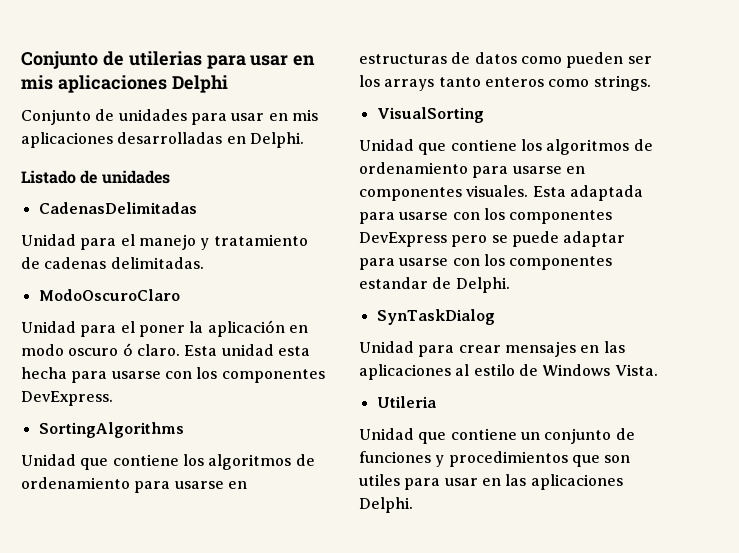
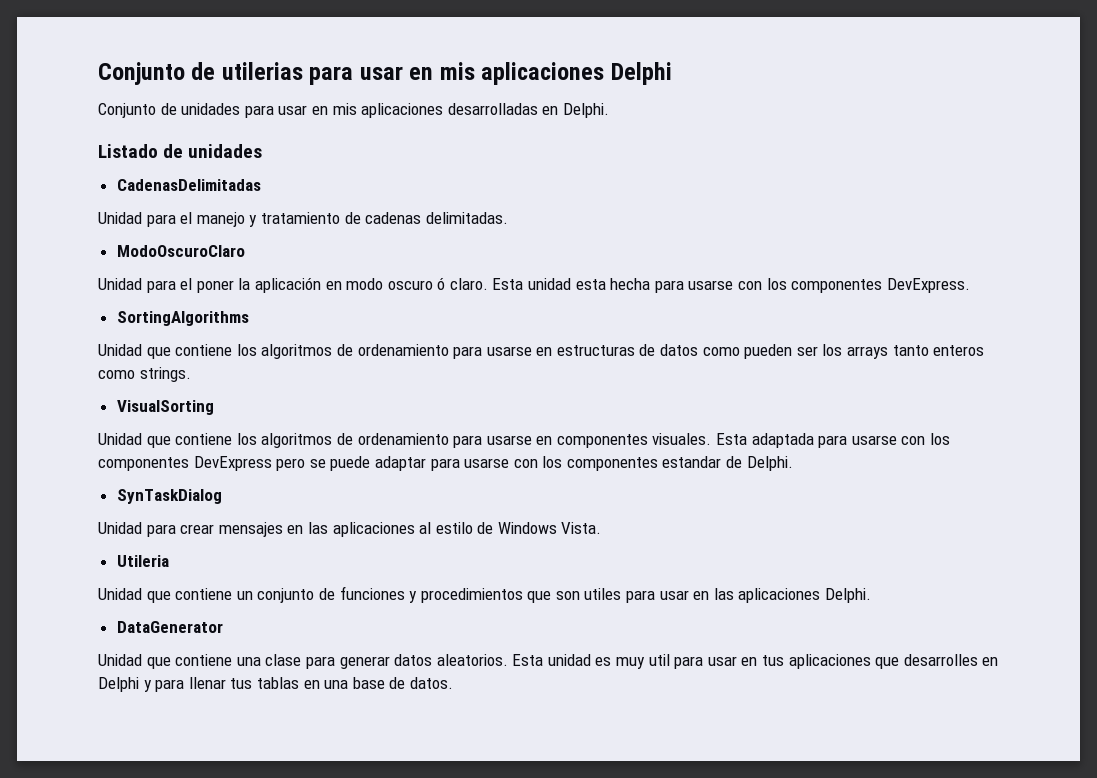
+ DataGenerator
+ Unidad que contiene una clase para generar datos aleatorios. Esta unidad es muy util para usar en tus aplicaciones que desarrolles en Delphi y para llenar tus tablas en una base de datos.

